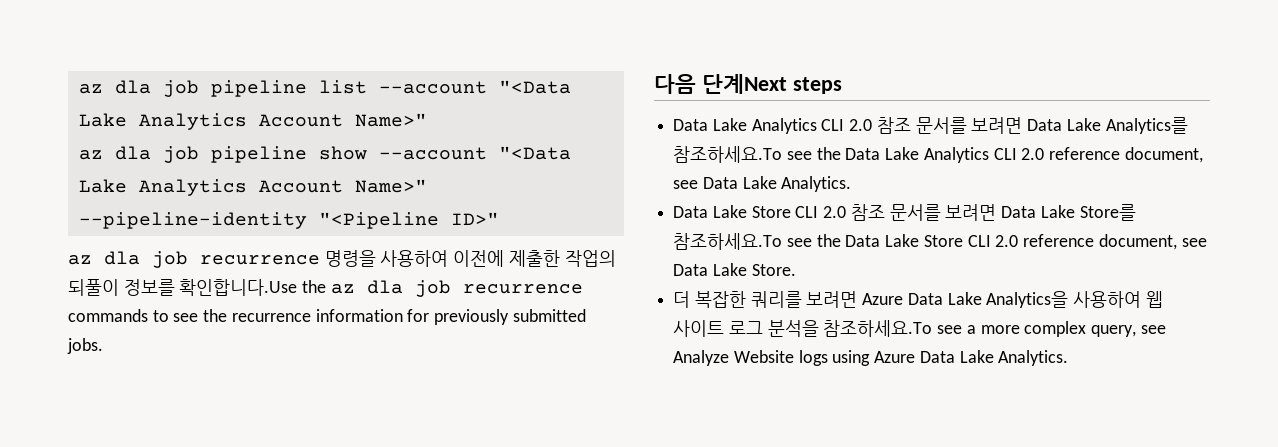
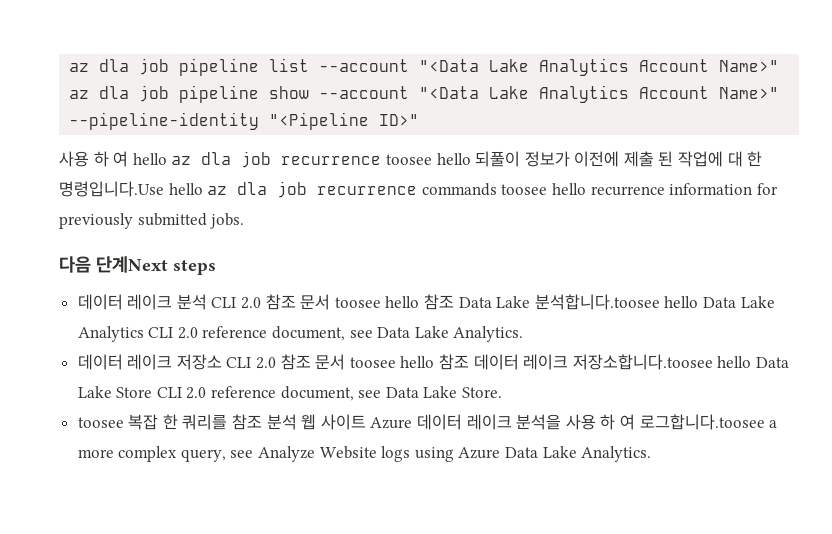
- az dla job recurrence 명령을 사용하여 이전에 제출한 작업의 되풀이 정보를 확인합니다.Use the az dla job recurrence commands to see the recurrence information for previously submitted jobs.
+ 사용 하 여 hello az dla job recurrence toosee hello 되풀이 정보가 이전에 제출 된 작업에 대 한 명령입니다.Use hello az dla job recurrence commands toosee hello recurrence information for previously submitted jobs.
- Data Lake Analytics CLI 2.0 참조 문서를 보려면 Data Lake Analytics를 참조하세요.To see the Data Lake Analytics CLI 2.0 reference document, see Data Lake Analytics.
+ 데이터 레이크 분석 CLI 2.0 참조 문서 toosee hello 참조 Data Lake 분석합니다.toosee hello Data Lake Analytics CLI 2.0 reference document, see Data Lake Analytics.
- Data Lake Store CLI 2.0 참조 문서를 보려면 Data Lake Store를 참조하세요.To see the Data Lake Store CLI 2.0 reference document, see Data Lake Store.
+ 데이터 레이크 저장소 CLI 2.0 참조 문서 toosee hello 참조 데이터 레이크 저장소합니다.toosee hello Data Lake Store CLI 2.0 reference document, see Data Lake Store.
- 더 복잡한 쿼리를 보려면 Azure Data Lake Analytics을 사용하여 웹 사이트 로그 분석을 참조하세요.To see a more complex query, see Analyze Website logs using Azure Data Lake Analytics.
+ toosee 복잡 한 쿼리를 참조 분석 웹 사이트 Azure 데이터 레이크 분석을 사용 하 여 로그합니다.toosee a more complex query, see Analyze Website logs using Azure Data Lake Analytics.

